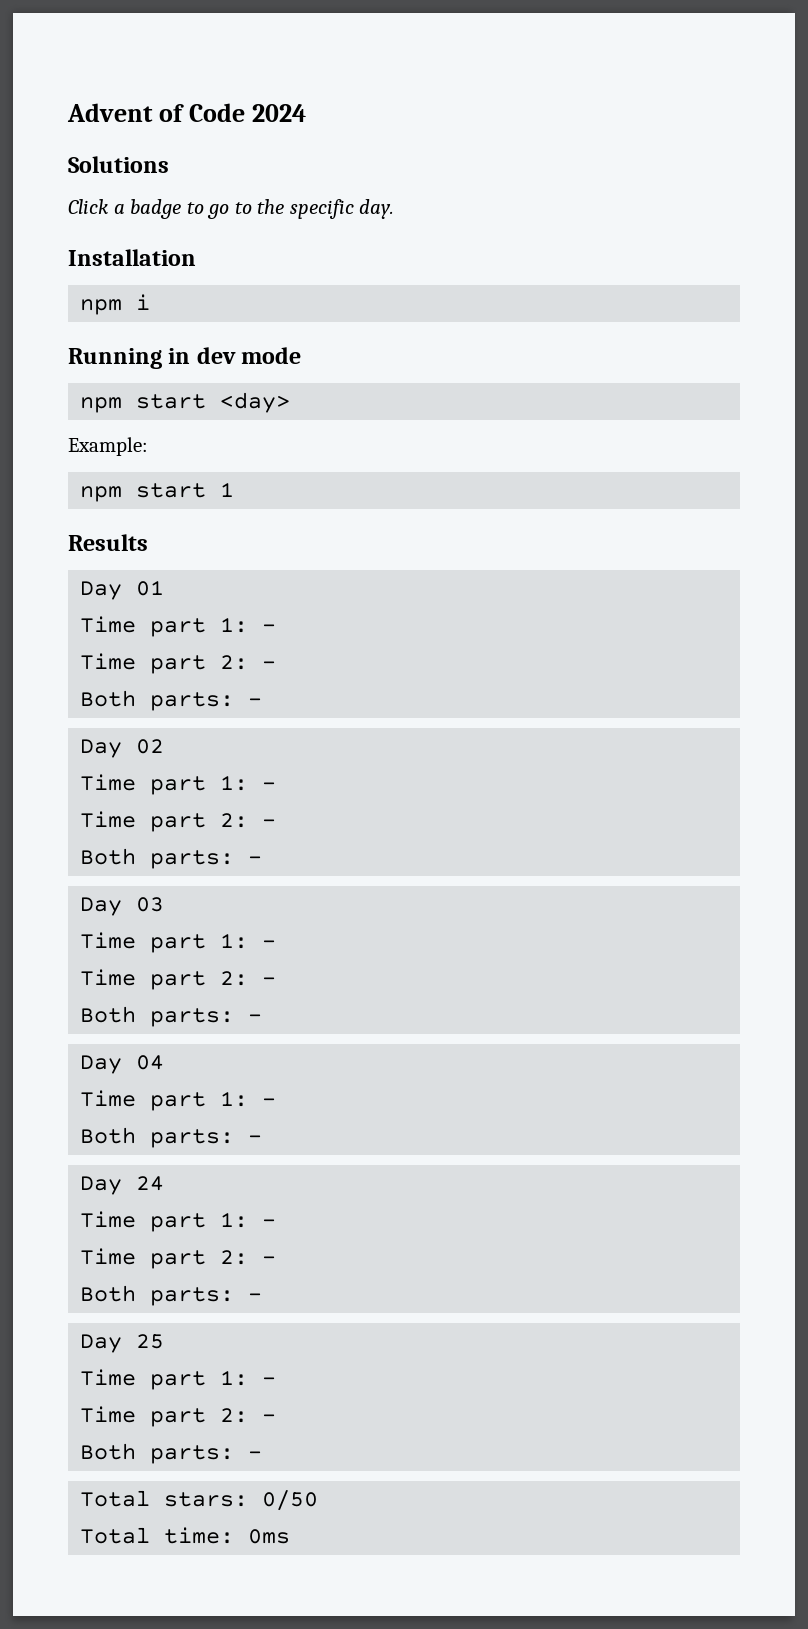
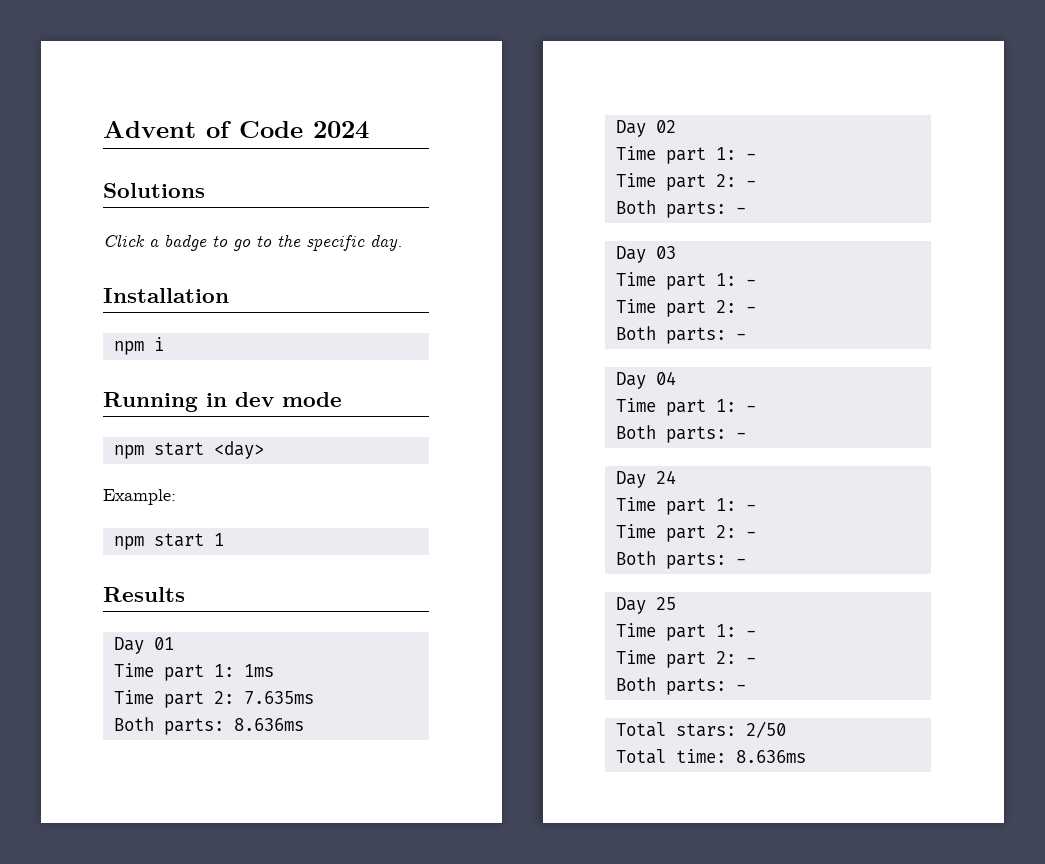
  Day 01
- Time part 1: -
- Time part 2: -
- Both parts: -
+ Time part 1: 1ms
+ Time part 2: 7.635ms
+ Both parts: 8.636ms
- Total stars: 0/50
+ Total stars: 2/50
- Total time: 0ms
+ Total time: 8.636ms

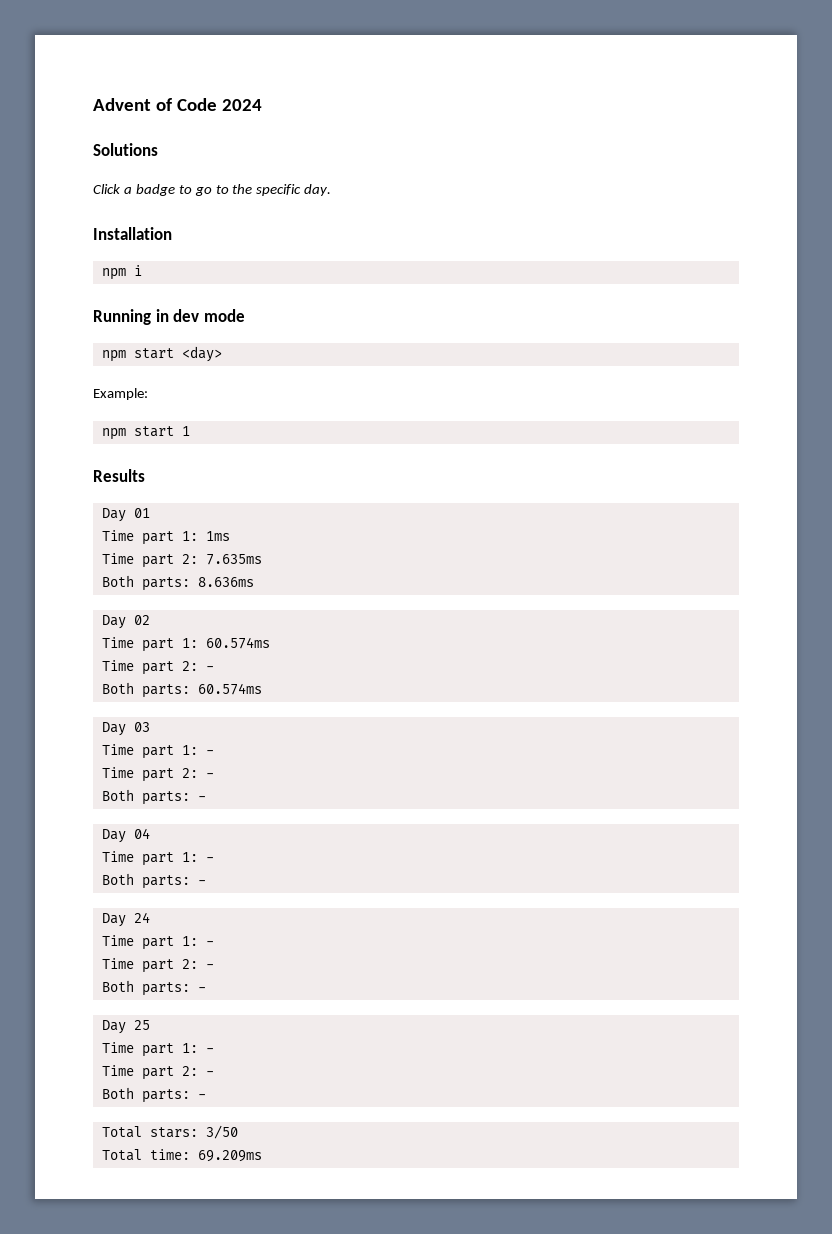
  Day 02
- Time part 1: -
+ Time part 1: 60.574ms
  Time part 2: -
- Both parts: -
+ Both parts: 60.574ms
- Total stars: 2/50
+ Total stars: 3/50
- Total time: 8.636ms
+ Total time: 69.209ms

